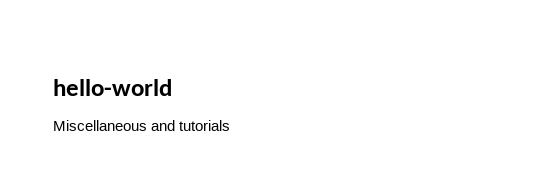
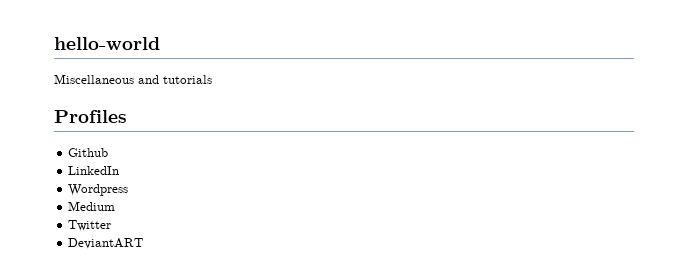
+ Profiles
+ Github
+ LinkedIn
+ Wordpress
+ Medium
+ Twitter
+ DeviantART

